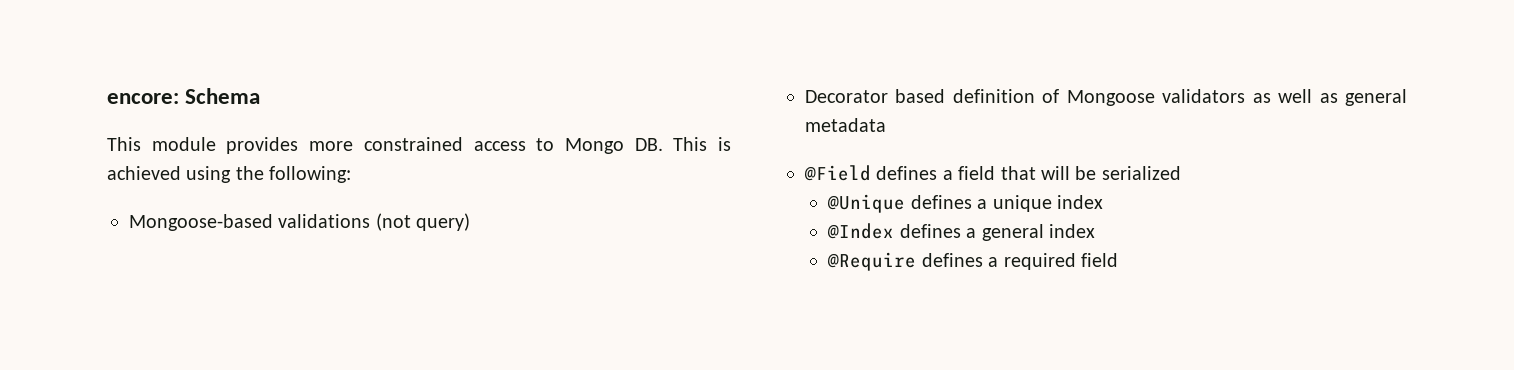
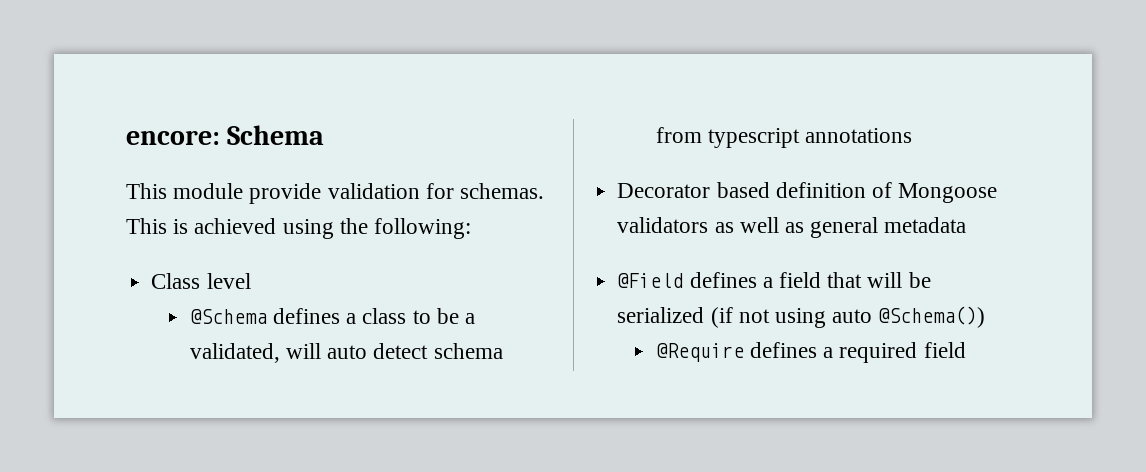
- This module provides more constrained access to Mongo DB. This is achieved using the following:
+ This module provide validation for schemas. This is achieved using the following:
- Mongoose-based validations (not query)
+ Class level
+ @Schema defines a class to be a validated, will auto detect schema from typescript annotations
- @Field defines a field that will be serialized
- @Unique defines a unique index
- @Index defines a general index
+ @Field defines a field that will be serialized (if not using auto @Schema())

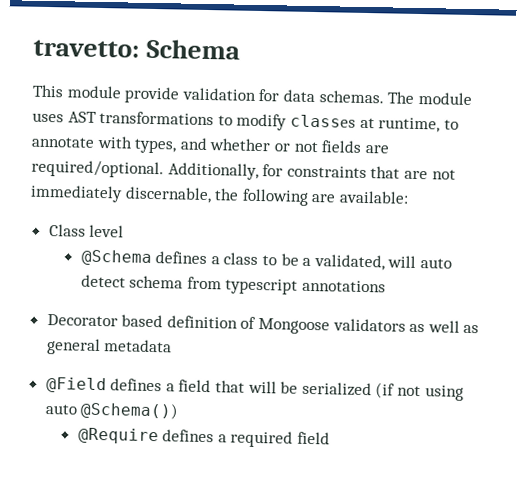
- encore: Schema
+ travetto: Schema
- This module provide validation for schemas. This is achieved using the following:
+ This module provide validation for data schemas. The module uses AST transformations to modify classes at runtime, to annotate with types, and whether or not fields are required/optional. Additionally, for constraints that are not immediately discernable, the following are available:

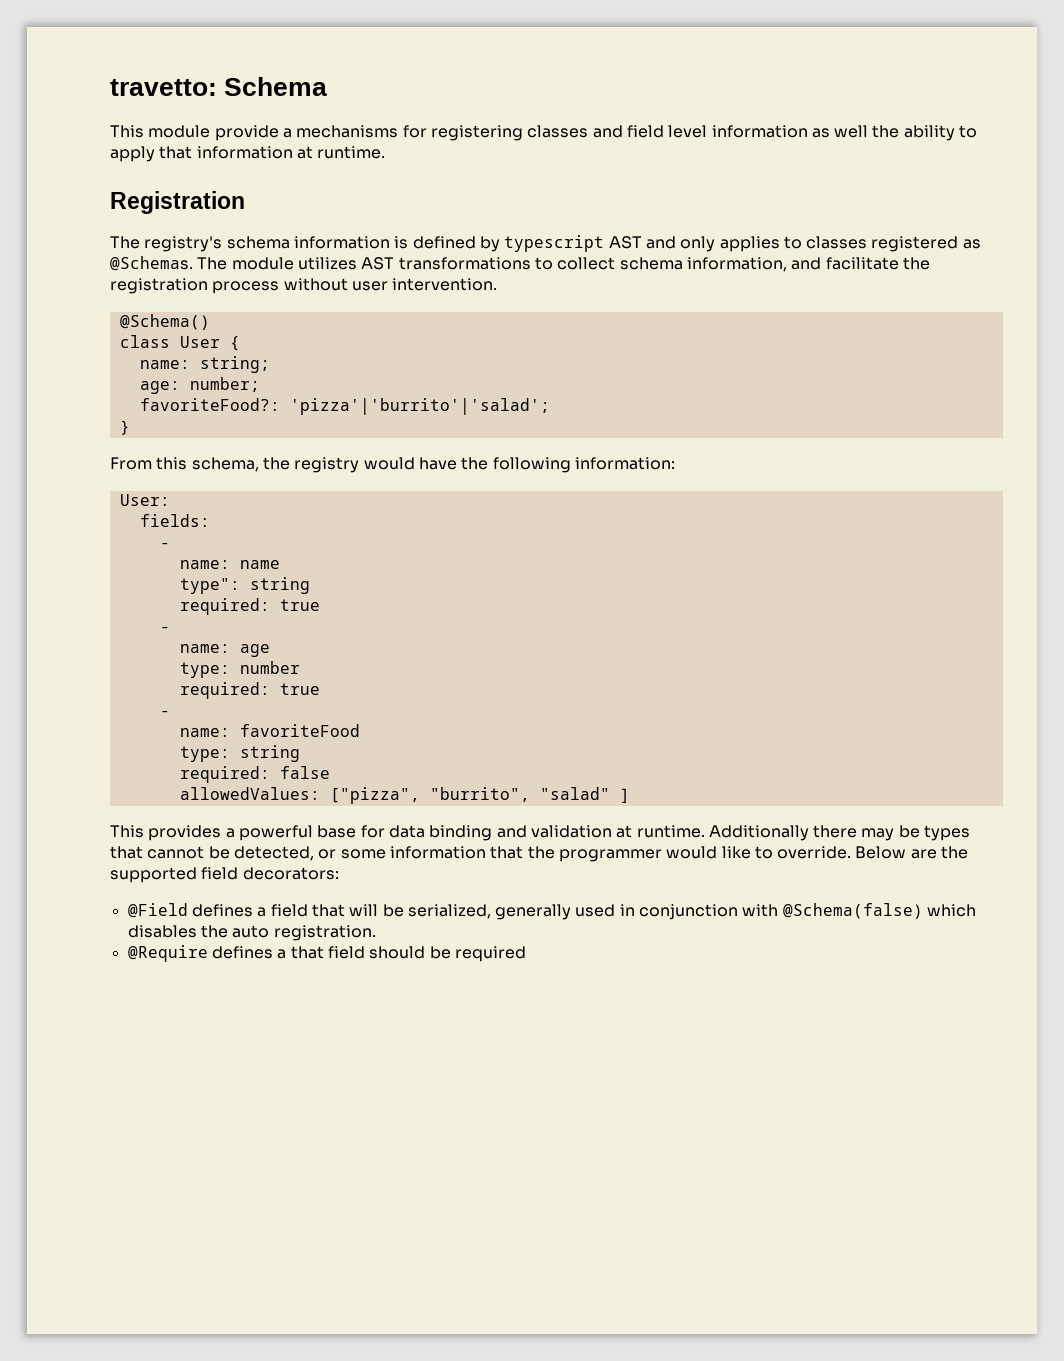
- This module provide validation for data schemas.
+ This module provide a mechanisms for registering classes and field level information as well the ability to apply that information at runtime.
+ Registration
+ The registry's schema information is defined by typescript AST and only applies to classes registered as @Schemas.
- The module uses AST transformations to modify classes at runtime, to annotate with types, and whether or not fields are required/optional. Additionally, for constraints that are not immediately discernable, the following are available:
- Class level
- @Schema defines a class to be a validated, will auto detect schema from typescript annotations
- Decorator based definition of Mongoose validators as well as general metadata
+ The module utilizes AST transformations to collect schema information, and facilitate the registration process without user intervention.
+ @Schema()
+ class User {
+ name: string;
+ age: number;
+ favoriteFood?: 'pizza'|'burrito'|'salad';
+ }
+ From this schema, the registry would have the following information:
+ User:
+ fields:
+ -
+ name: name
+ type": string
+ required: true
+ -
+ name: age
+ type: number
+ required: true
+ -
+ name: favoriteFood
+ type: string
+ required: false
+ allowedValues: ["pizza", "burrito", "salad" ]
+ This provides a powerful base for data binding and validation at runtime. Additionally there may be types that cannot be detected, or some information that the programmer would like to override. Below are the supported field decorators:
- @Field defines a field that will be serialized (if not using auto @Schema())
- @Require defines a required field
+ @Field defines a field that will be serialized, generally used in conjunction with @Schema(false) which disables the auto registration.
+ @Require defines a that field should be required

